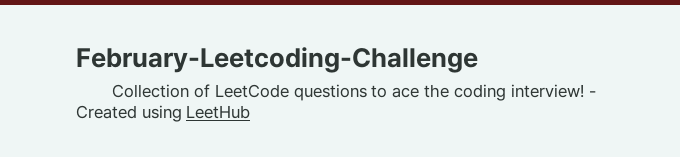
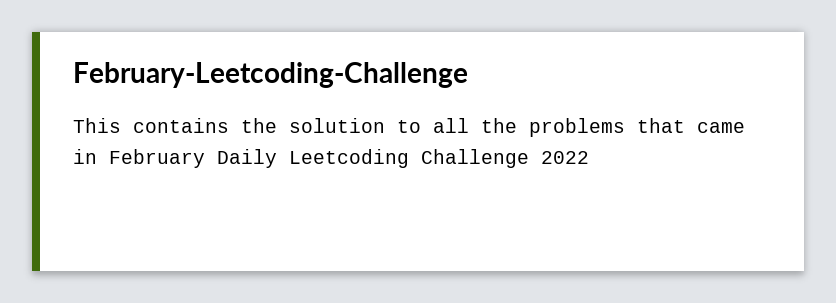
- Collection of LeetCode questions to ace the coding interview! - Created using LeetHub
+ This contains the solution to all the problems that came in February Daily Leetcoding Challenge 2022

